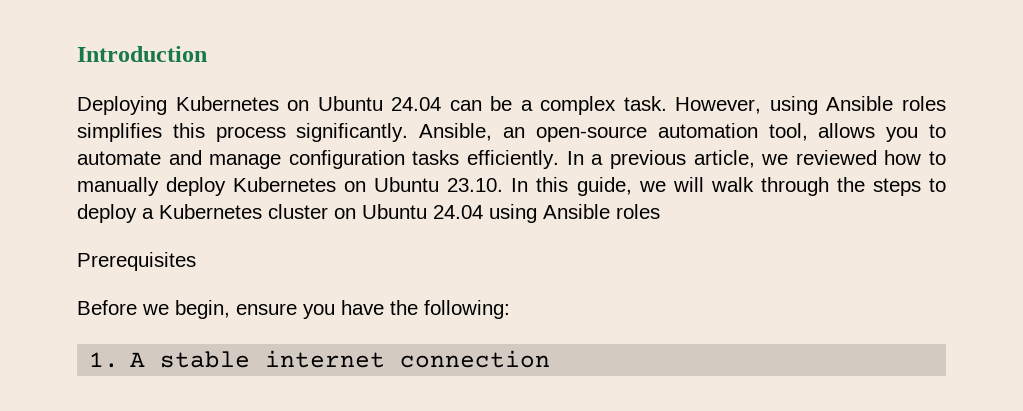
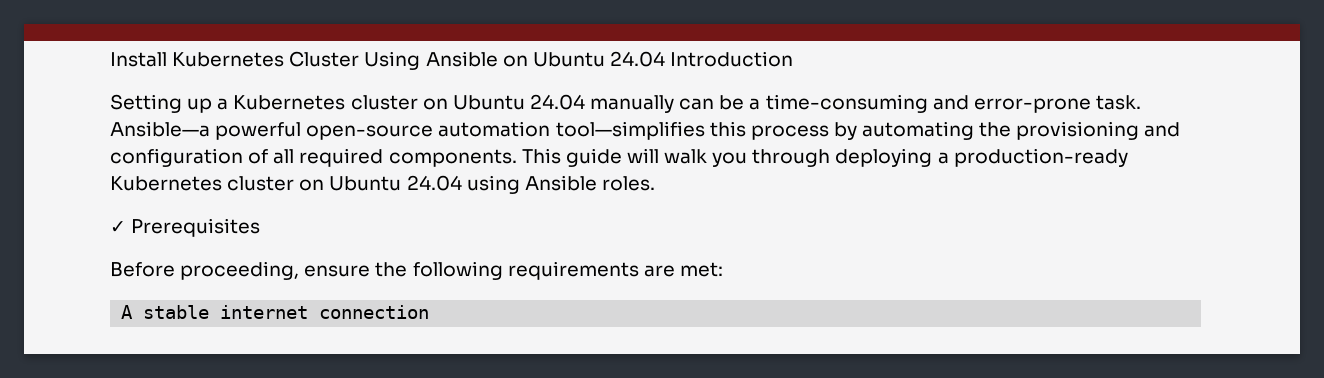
- Introduction
- Deploying Kubernetes on Ubuntu 24.04 can be a complex task. However, using Ansible roles simplifies this process significantly. Ansible, an open-source automation tool, allows you to automate and manage configuration tasks efficiently. In a previous article, we reviewed how to manually deploy Kubernetes on Ubuntu 23.10. In this guide, we will walk through the steps to deploy a Kubernetes cluster on Ubuntu 24.04 using Ansible roles
- Prerequisites
+ Install Kubernetes Cluster Using Ansible on Ubuntu 24.04 Introduction
+ Setting up a Kubernetes cluster on Ubuntu 24.04 manually can be a time-consuming and error-prone task. Ansible—a powerful open-source automation tool—simplifies this process by automating the provisioning and configuration of all required components. This guide will walk you through deploying a production-ready Kubernetes cluster on Ubuntu 24.04 using Ansible roles.
+ ✓ Prerequisites
- Before we begin, ensure you have the following:
- 1. A stable internet connection
+ Before proceeding, ensure the following requirements are met:
+ A stable internet connection

